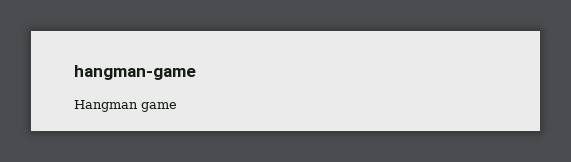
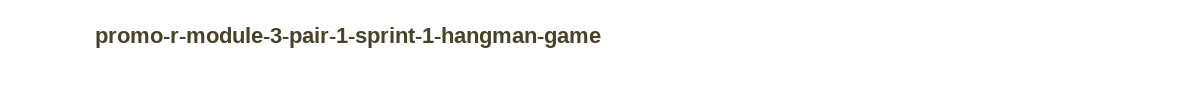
- hangman-game
- Hangman game
+ promo-r-module-3-pair-1-sprint-1-hangman-game

